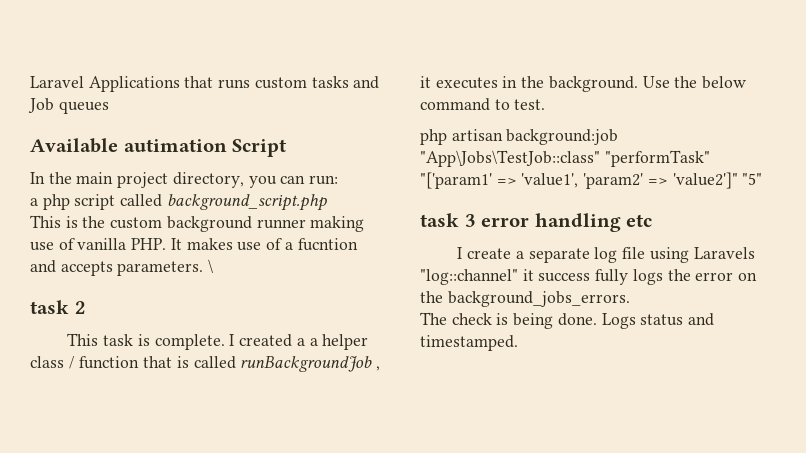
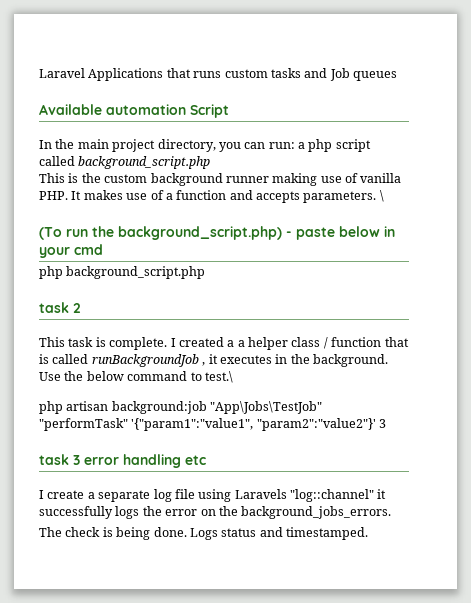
- Available autimation Script
+ Available automation Script
- In the main project directory, you can run:
- a php script called background_script.php
+ In the main project directory, you can run: a php script called background_script.php
- This is the custom background runner making use of vanilla PHP. It makes use of a fucntion and accepts parameters.
+ This is the custom background runner making use of vanilla PHP. It makes use of a function and accepts parameters.
+ (To run the background_script.php) - paste below in your cmd
+ php background_script.php
- Use the below command to test.
+ Use the below command to test.\
- php artisan background:job "App\Jobs\TestJob::class" "performTask" "['param1' => 'value1', 'param2' => 'value2']" "5"
+ php artisan background:job "App\Jobs\TestJob" "performTask" '{"param1":"value1", "param2":"value2"}' 3
- I create a separate log file using Laravels "log::channel" it success fully logs the error on the background_jobs_errors.
+ I create a separate log file using Laravels "log::channel" it successfully logs the error on the background_jobs_errors.

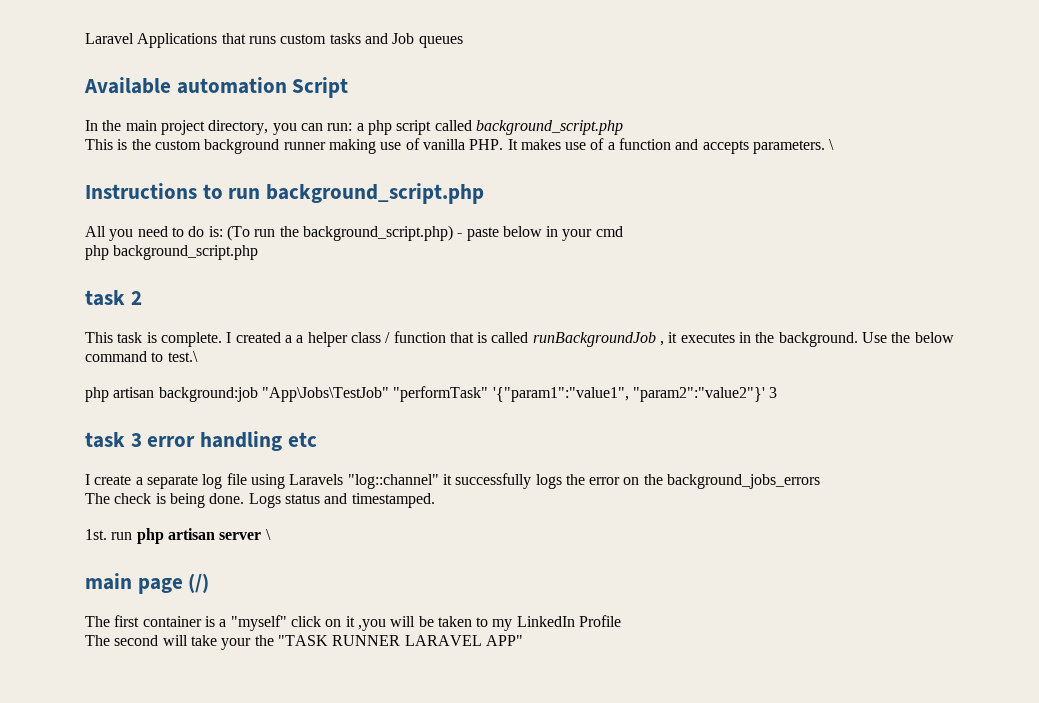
- (To run the background_script.php) - paste below in your cmd
+ Instructions to run background_script.php
+ All you need to do is: (To run the background_script.php) - paste below in your cmd
- I create a separate log file using Laravels "log::channel" it successfully logs the error on the background_jobs_errors.
+ I create a separate log file using Laravels "log::channel" it successfully logs the error on the background_jobs_errors
+ 1st. run php artisan server \
+ main page (/)
+ The first container is a "myself" click on it ,you will be taken to my LinkedIn Profile
+ The second will take your the "TASK RUNNER LARAVEL APP"

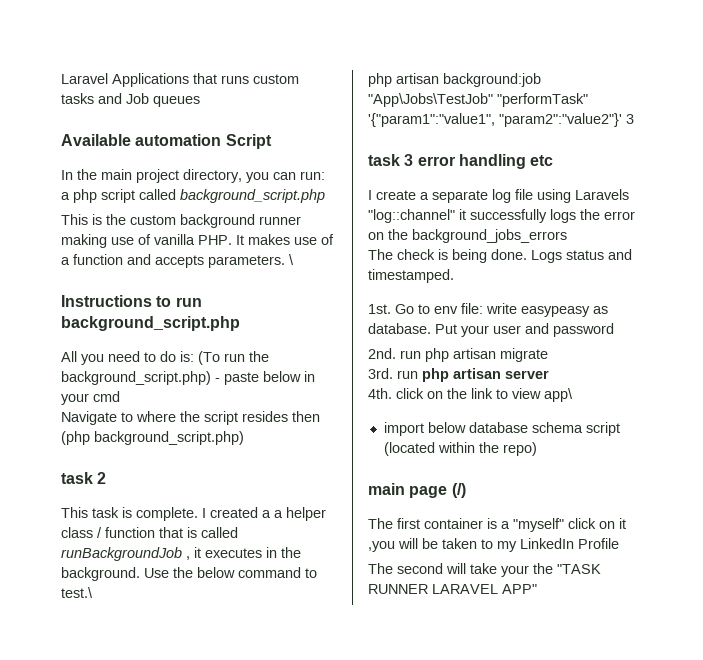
- php background_script.php
+ Navigate to where the script resides then (php background_script.php)
- 1st. run php artisan server \
+ 1st. Go to env file: write easypeasy as database. Put your user and password
+ 2nd. run php artisan migrate
+ 3rd. run php artisan server
+ 4th. click on the link to view app\
+ import below database schema script (located within the repo)

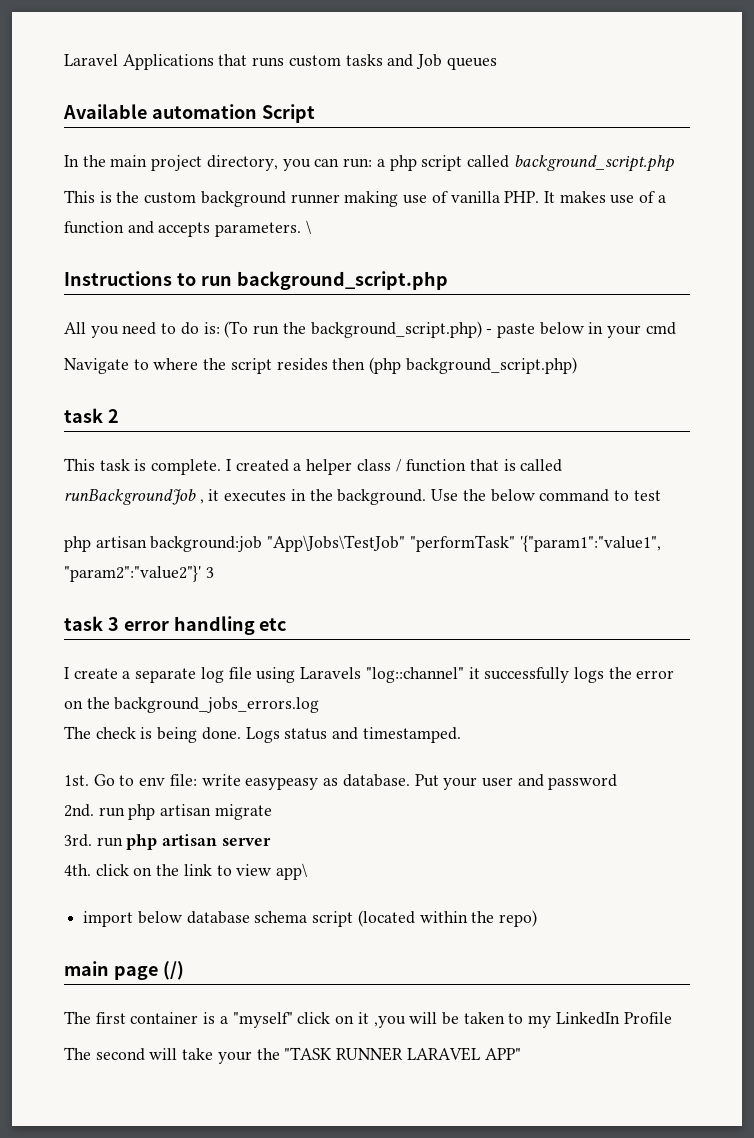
- I created a a helper class / function that is called runBackgroundJob , it executes in the background.
+ I created a helper class / function that is called runBackgroundJob , it executes in the background.
- Use the below command to test.\
+ Use the below command to test
- I create a separate log file using Laravels "log::channel" it successfully logs the error on the background_jobs_errors
+ I create a separate log file using Laravels "log::channel" it successfully logs the error on the background_jobs_errors.log

